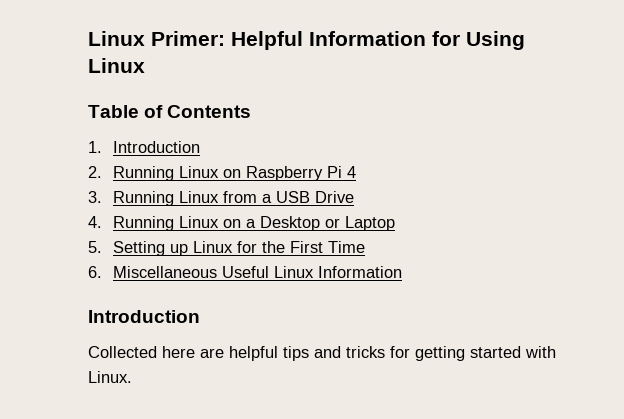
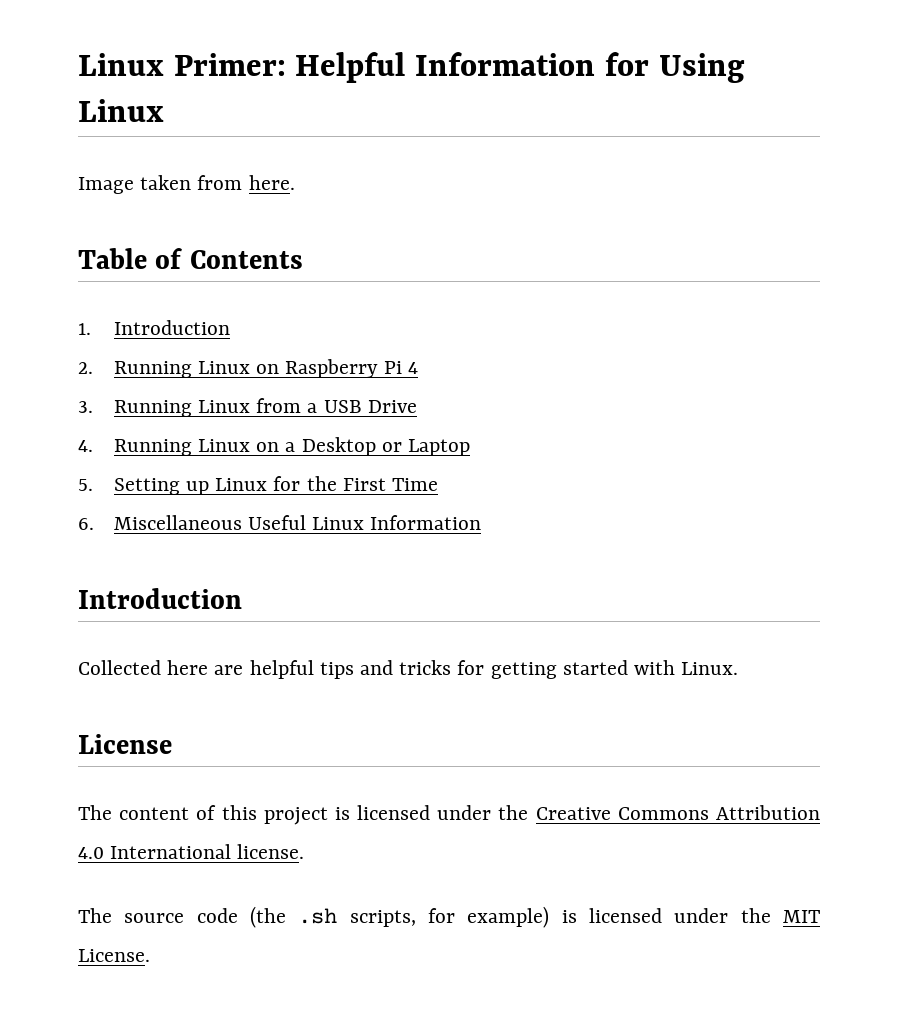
+ Image taken from here.
+ License
+ The content of this project is licensed under the Creative Commons Attribution 4.0 International license.
+ The source code (the .sh scripts, for example) is licensed under the MIT License.

